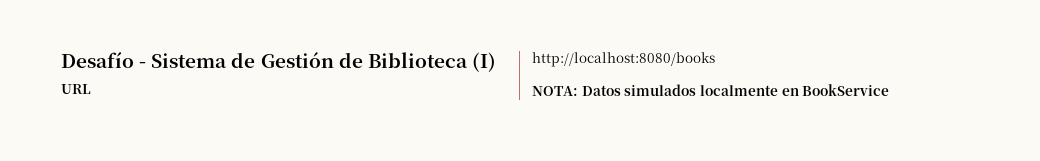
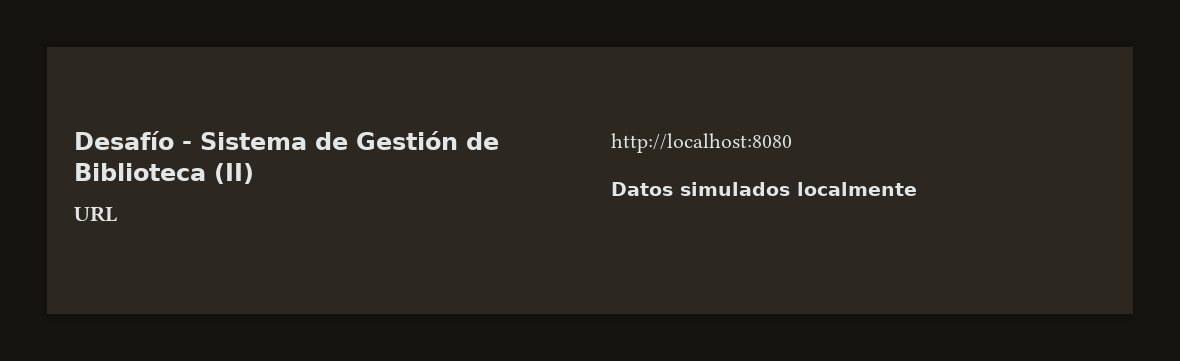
- Desafío - Sistema de Gestión de Biblioteca (I)
+ Desafío - Sistema de Gestión de Biblioteca (II)
- http://localhost:8080/books
- NOTA: Datos simulados localmente en BookService
+ http://localhost:8080
+ Datos simulados localmente

